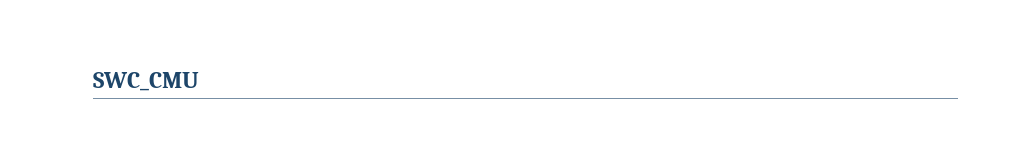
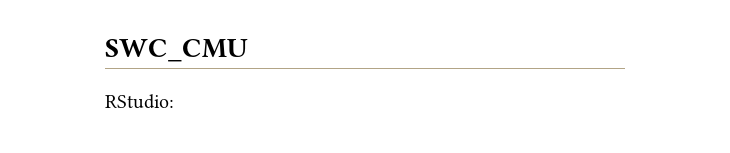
+ RStudio:

